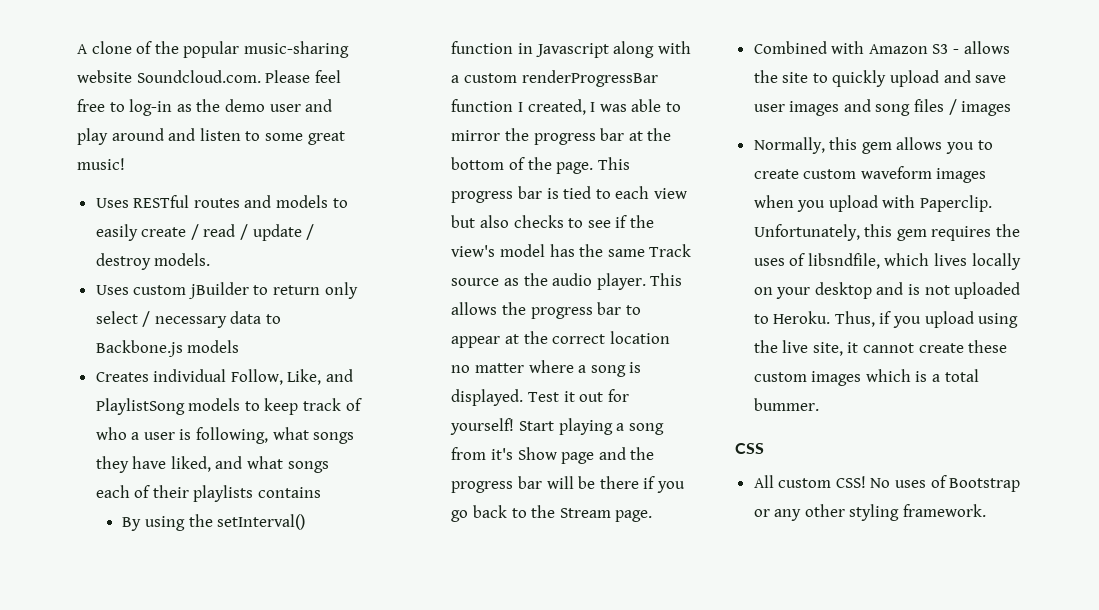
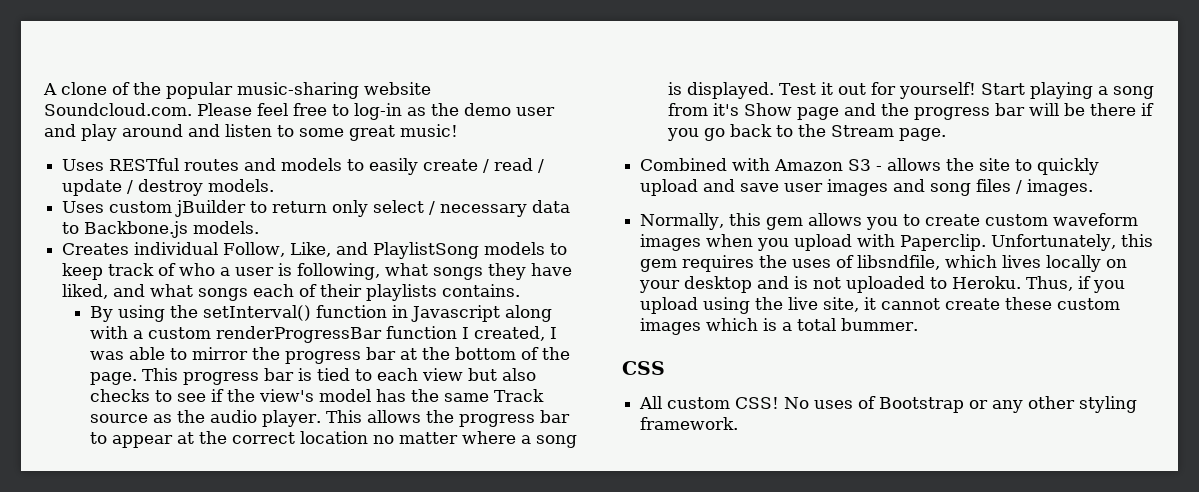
- Uses custom jBuilder to return only select / necessary data to Backbone.js models
+ Uses custom jBuilder to return only select / necessary data to Backbone.js models.
- Creates individual Follow, Like, and PlaylistSong models to keep track of who a user is following, what songs they have liked, and what songs each of their playlists contains
+ Creates individual Follow, Like, and PlaylistSong models to keep track of who a user is following, what songs they have liked, and what songs each of their playlists contains.
- Combined with Amazon S3 - allows the site to quickly upload and save user images and song files / images
+ Combined with Amazon S3 - allows the site to quickly upload and save user images and song files / images.

